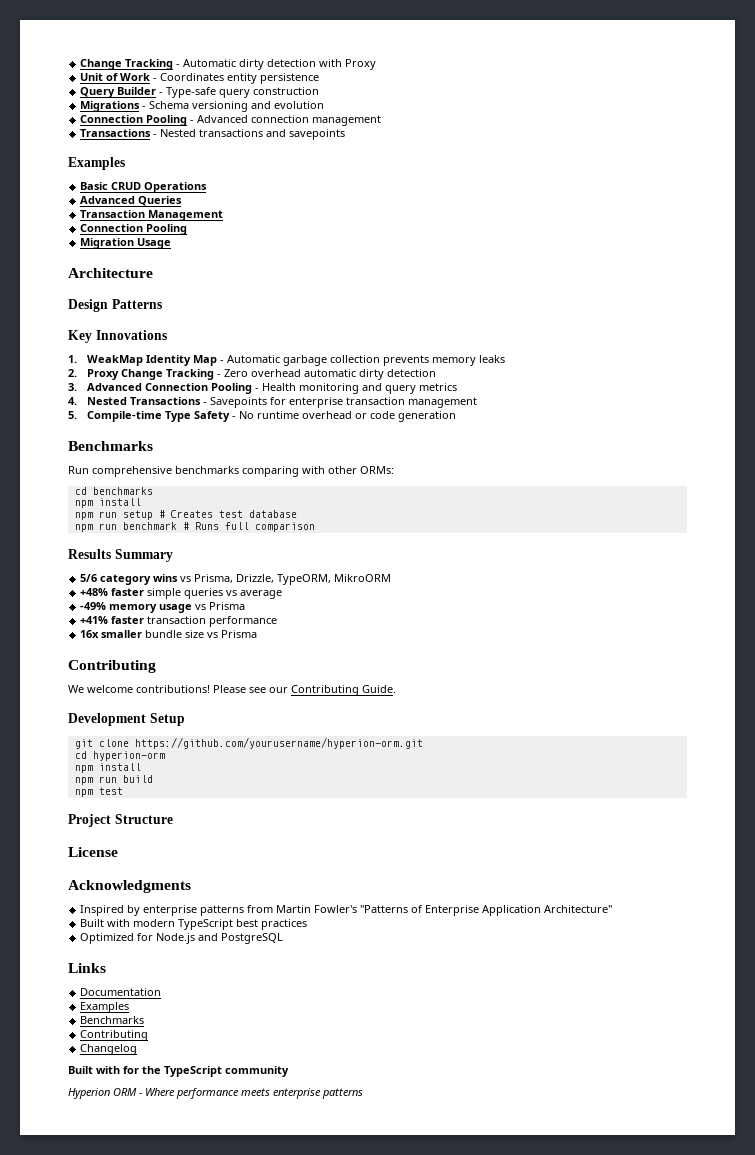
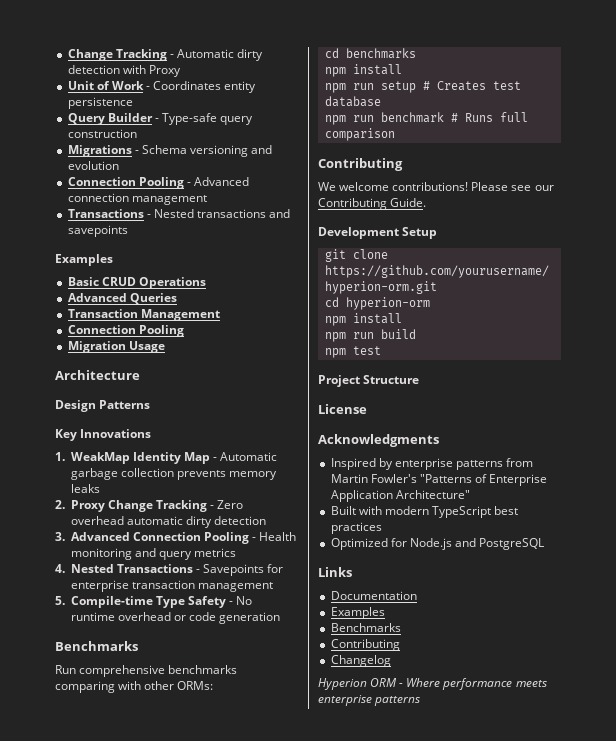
- Results Summary
- 5/6 category wins vs Prisma, Drizzle, TypeORM, MikroORM
- +48% faster simple queries vs average
- -49% memory usage vs Prisma
- +41% faster transaction performance
- 16x smaller bundle size vs Prisma
- Built with for the TypeScript community

